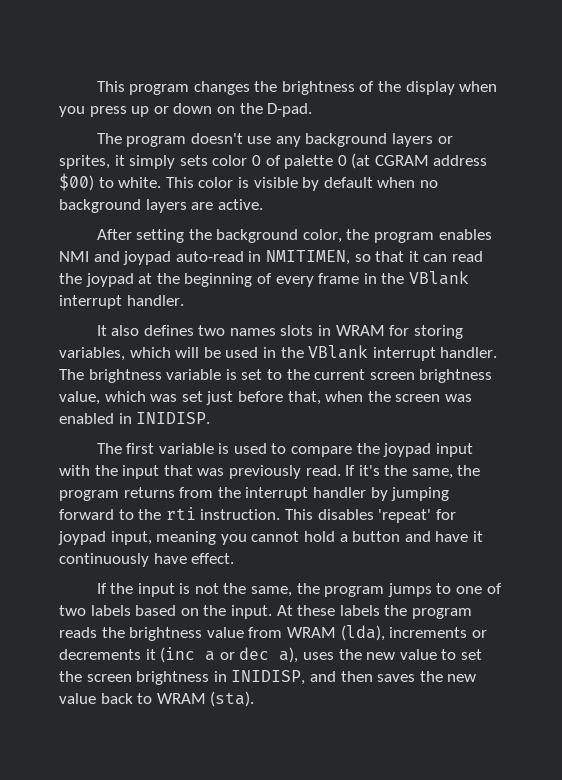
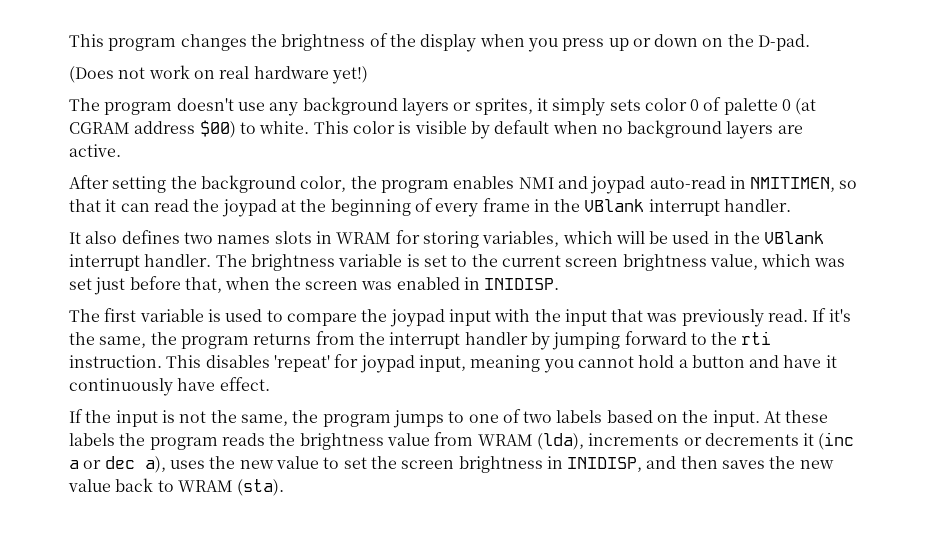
+ (Does not work on real hardware yet!)

